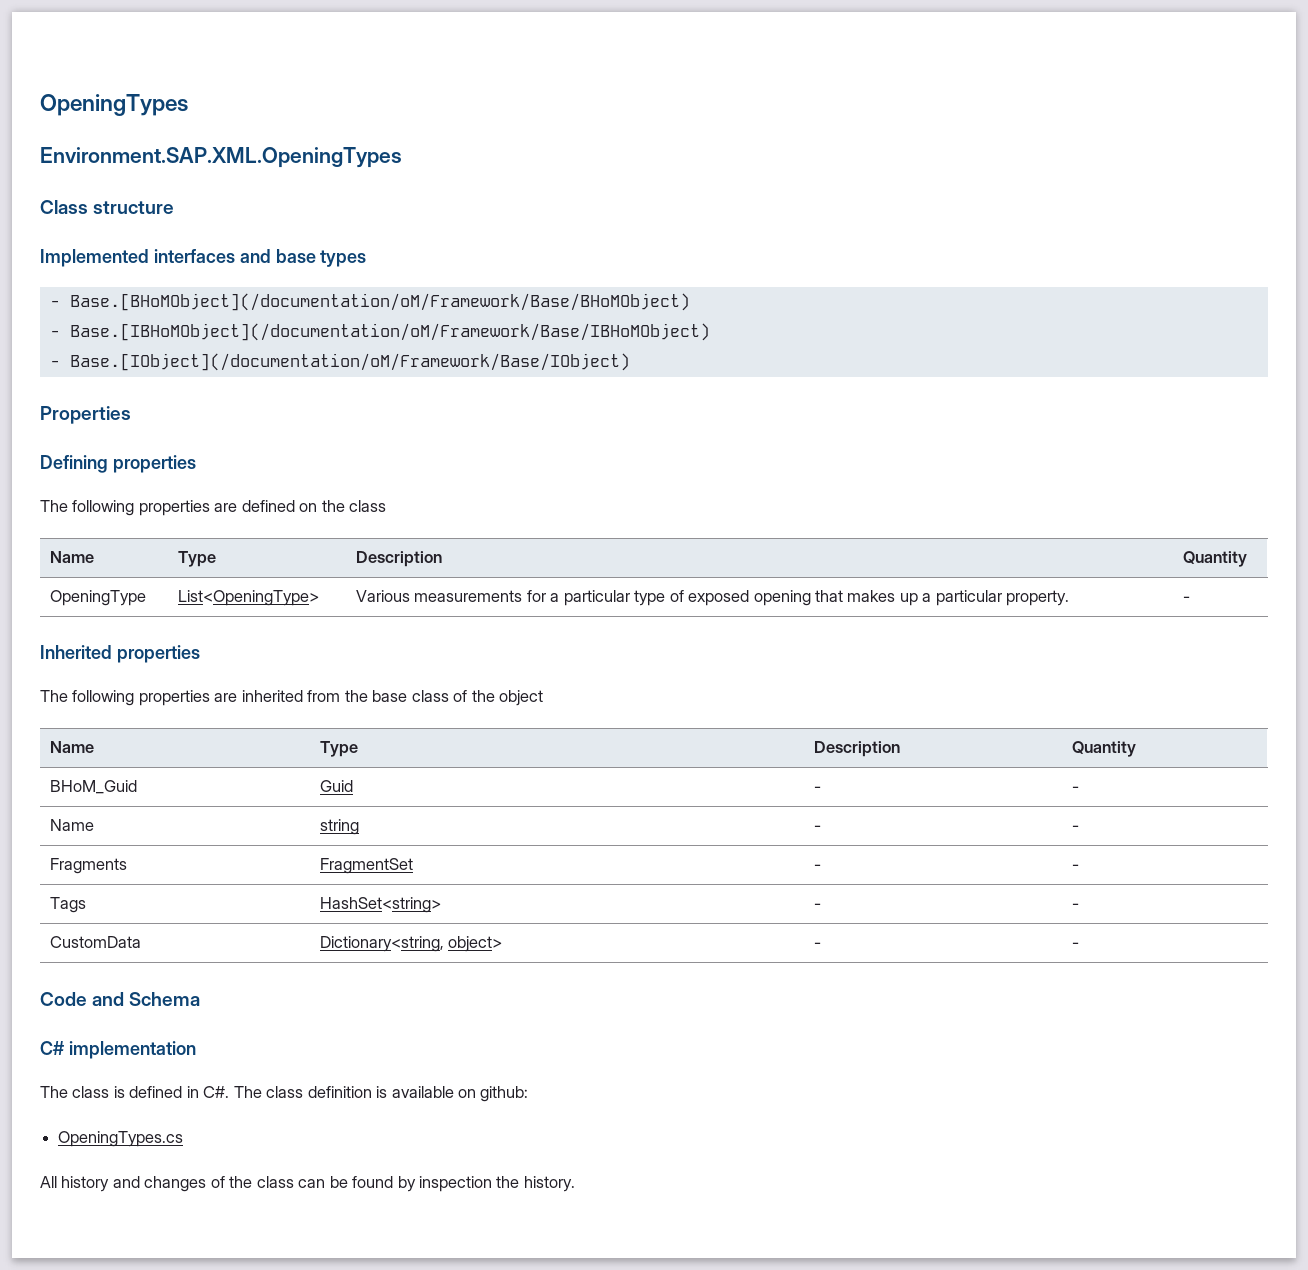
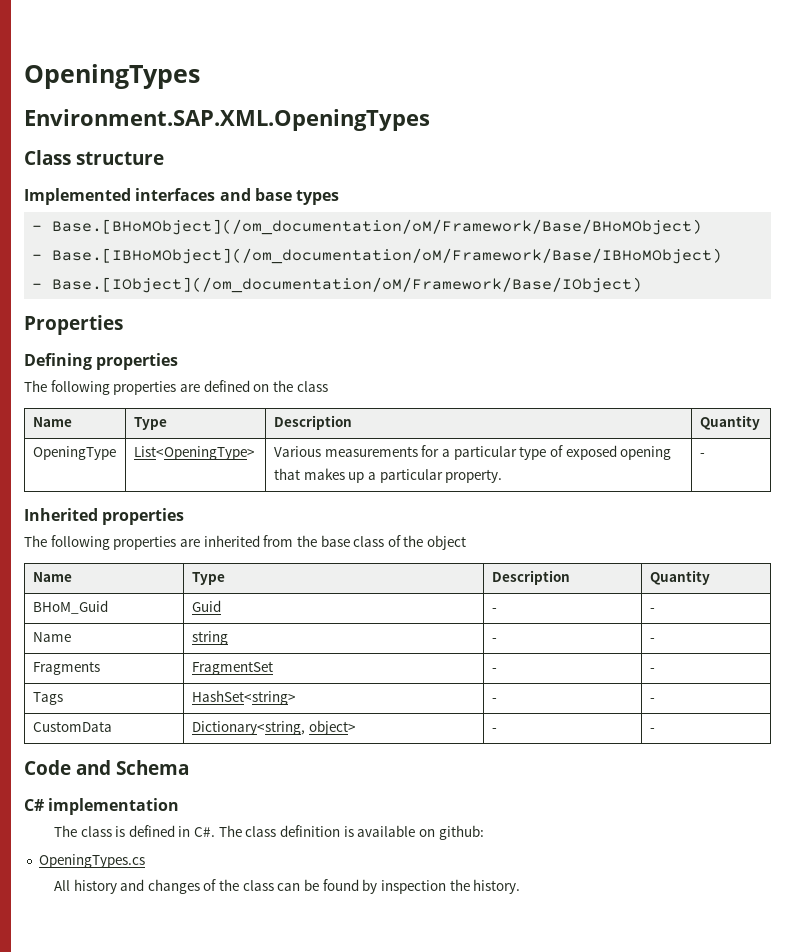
- - Base.[BHoMObject](/documentation/oM/Framework/Base/BHoMObject)
- - Base.[IBHoMObject](/documentation/oM/Framework/Base/IBHoMObject)
- - Base.[IObject](/documentation/oM/Framework/Base/IObject)
+ - Base.[BHoMObject](/om_documentation/oM/Framework/Base/BHoMObject)
+ - Base.[IBHoMObject](/om_documentation/oM/Framework/Base/IBHoMObject)
+ - Base.[IObject](/om_documentation/oM/Framework/Base/IObject)

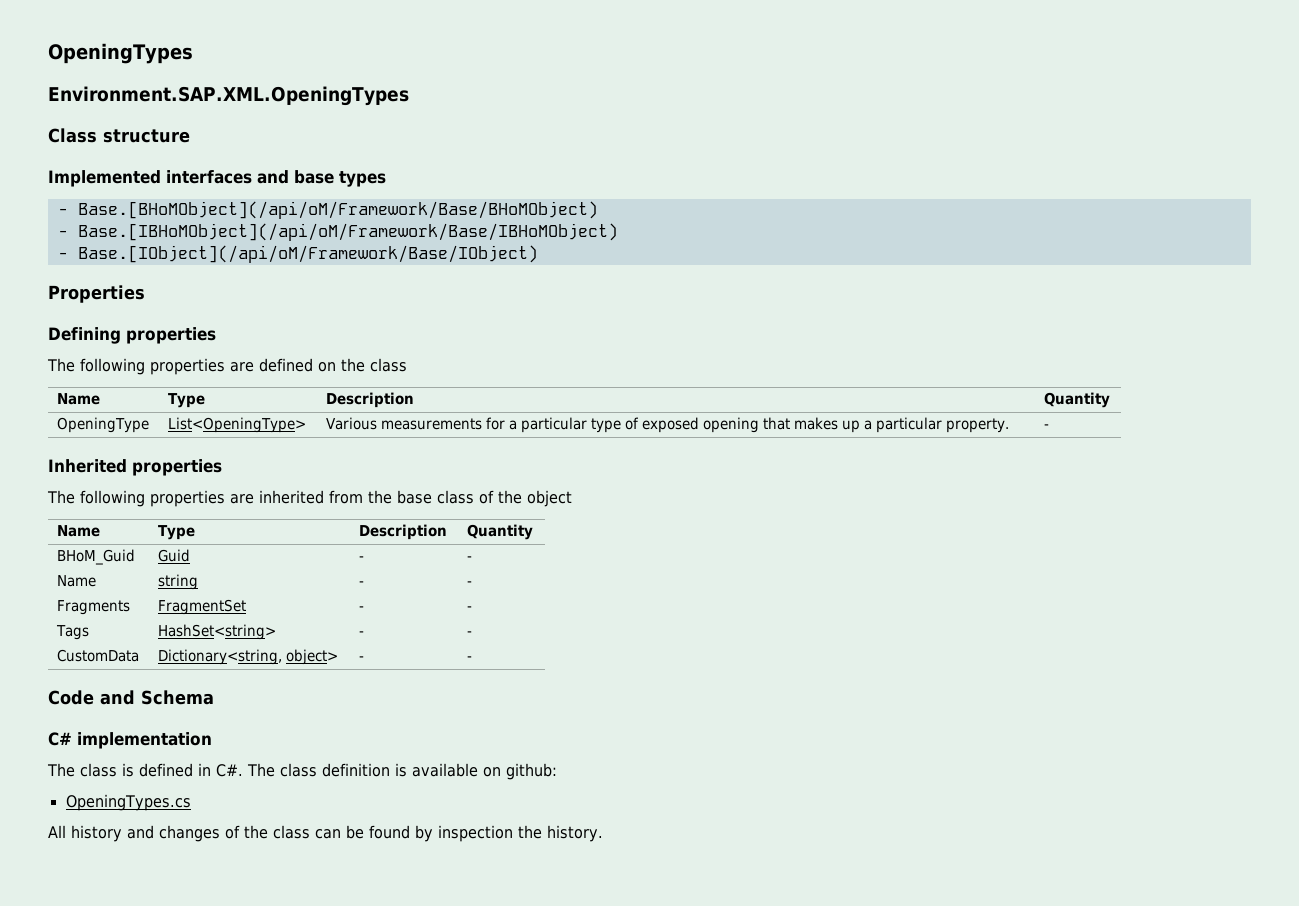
- - Base.[BHoMObject](/om_documentation/oM/Framework/Base/BHoMObject)
- - Base.[IBHoMObject](/om_documentation/oM/Framework/Base/IBHoMObject)
- - Base.[IObject](/om_documentation/oM/Framework/Base/IObject)
+ - Base.[BHoMObject](/api/oM/Framework/Base/BHoMObject)
+ - Base.[IBHoMObject](/api/oM/Framework/Base/IBHoMObject)
+ - Base.[IObject](/api/oM/Framework/Base/IObject)

